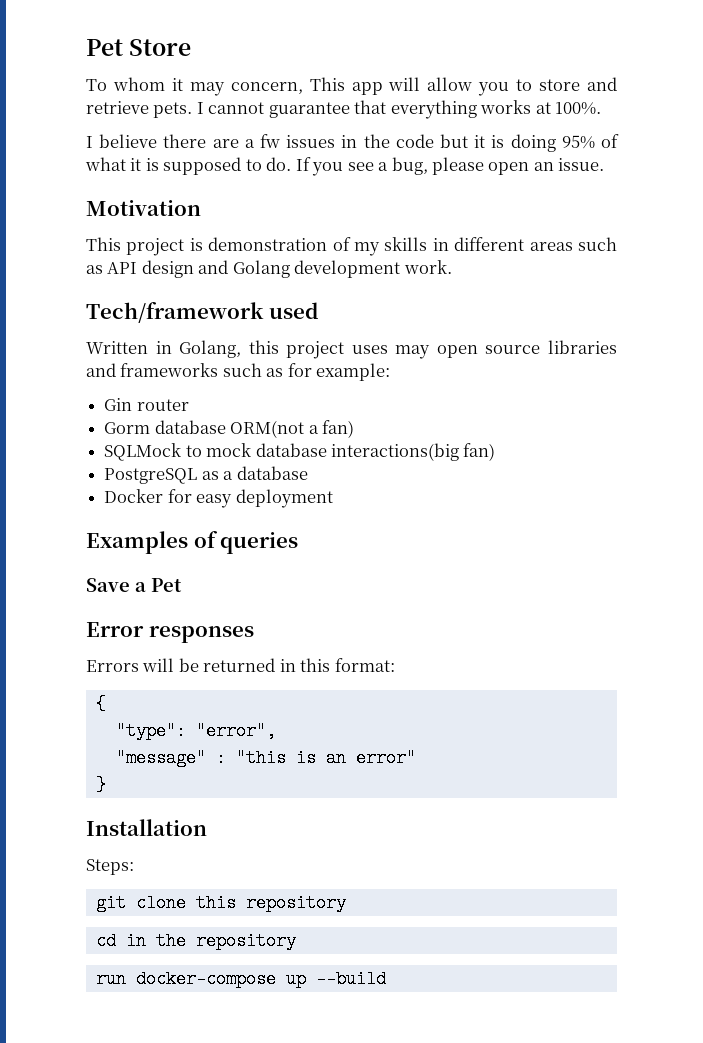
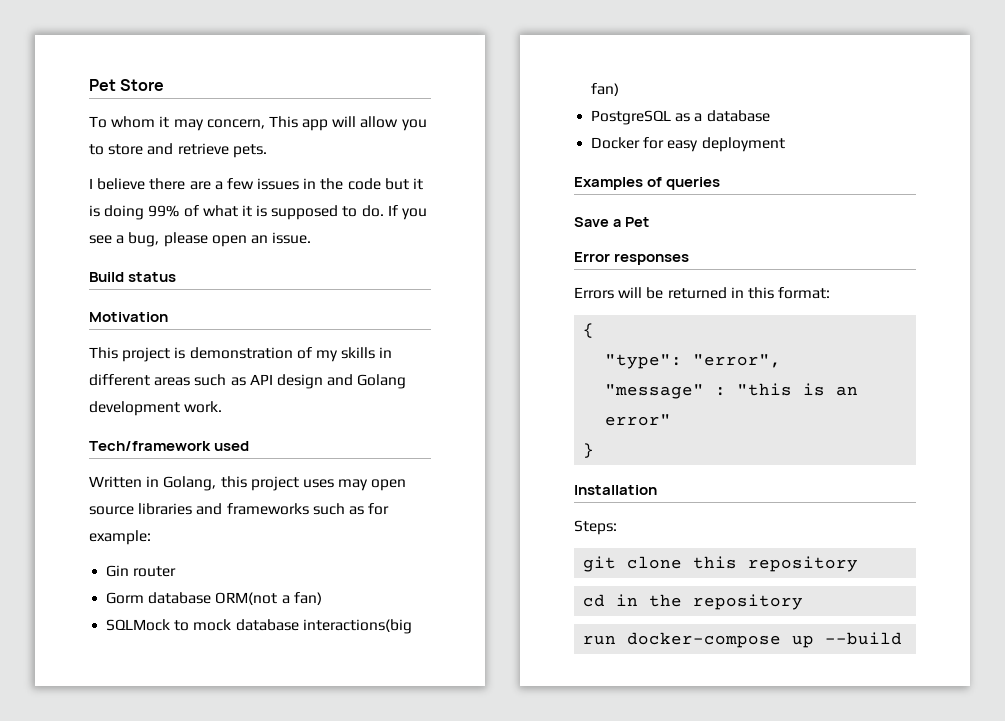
- I cannot guarantee that everything works at 100%.
- I believe there are a fw issues in the code but it is doing 95% of what it is supposed to do.
+ I believe there are a few issues in the code but it is doing 99% of what it is supposed to do.
+ Build status

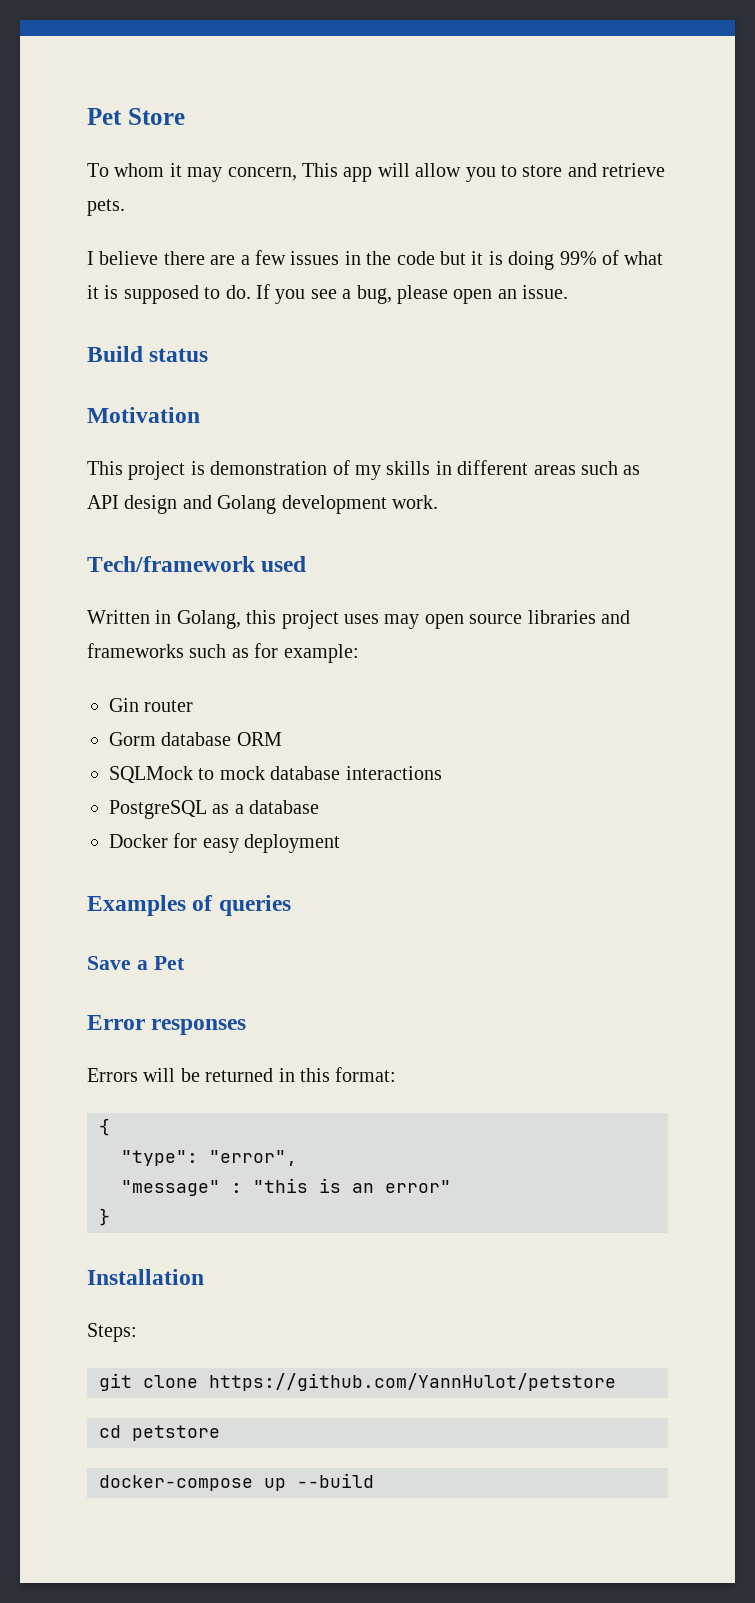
- Gorm database ORM(not a fan)
+ Gorm database ORM
- SQLMock to mock database interactions(big fan)
+ SQLMock to mock database interactions
- git clone this repository
+ git clone https://github.com/YannHulot/petstore
- cd in the repository
- run docker-compose up --build
+ cd petstore
+ docker-compose up --build

